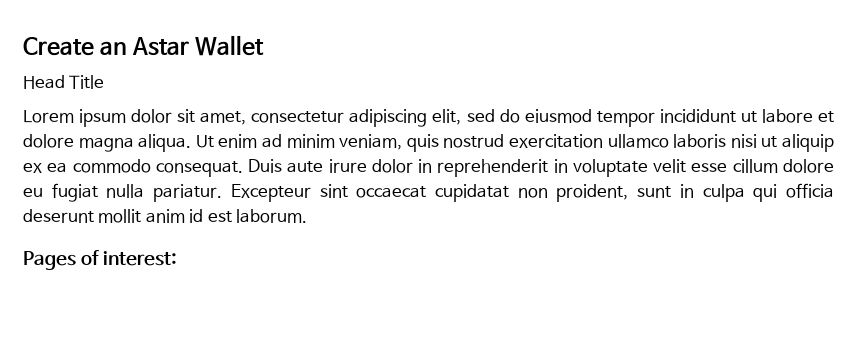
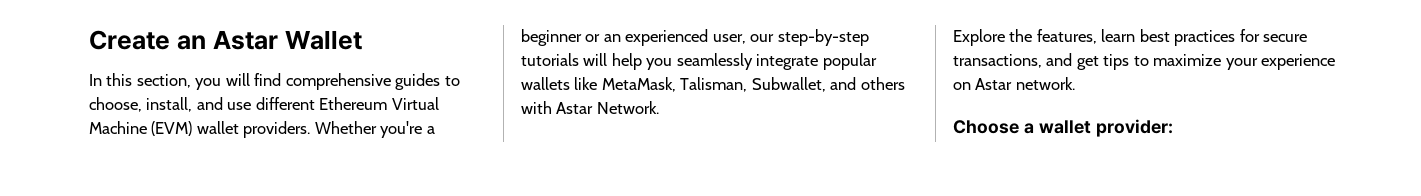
- Head Title
- Lorem ipsum dolor sit amet, consectetur adipiscing elit, sed do eiusmod tempor incididunt ut labore et dolore magna aliqua. Ut enim ad minim veniam, quis nostrud exercitation ullamco laboris nisi ut aliquip ex ea commodo consequat. Duis aute irure dolor in reprehenderit in voluptate velit esse cillum dolore eu fugiat nulla pariatur. Excepteur sint occaecat cupidatat non proident, sunt in culpa qui officia deserunt mollit anim id est laborum.
- Pages of interest:
+ In this section, you will find comprehensive guides to choose, install, and use different Ethereum Virtual Machine (EVM) wallet providers. Whether you're a beginner or an experienced user, our step-by-step tutorials will help you seamlessly integrate popular wallets like MetaMask, Talisman, Subwallet, and others with Astar Network.
+ Explore the features, learn best practices for secure transactions, and get tips to maximize your experience on Astar network.
+ Choose a wallet provider:

